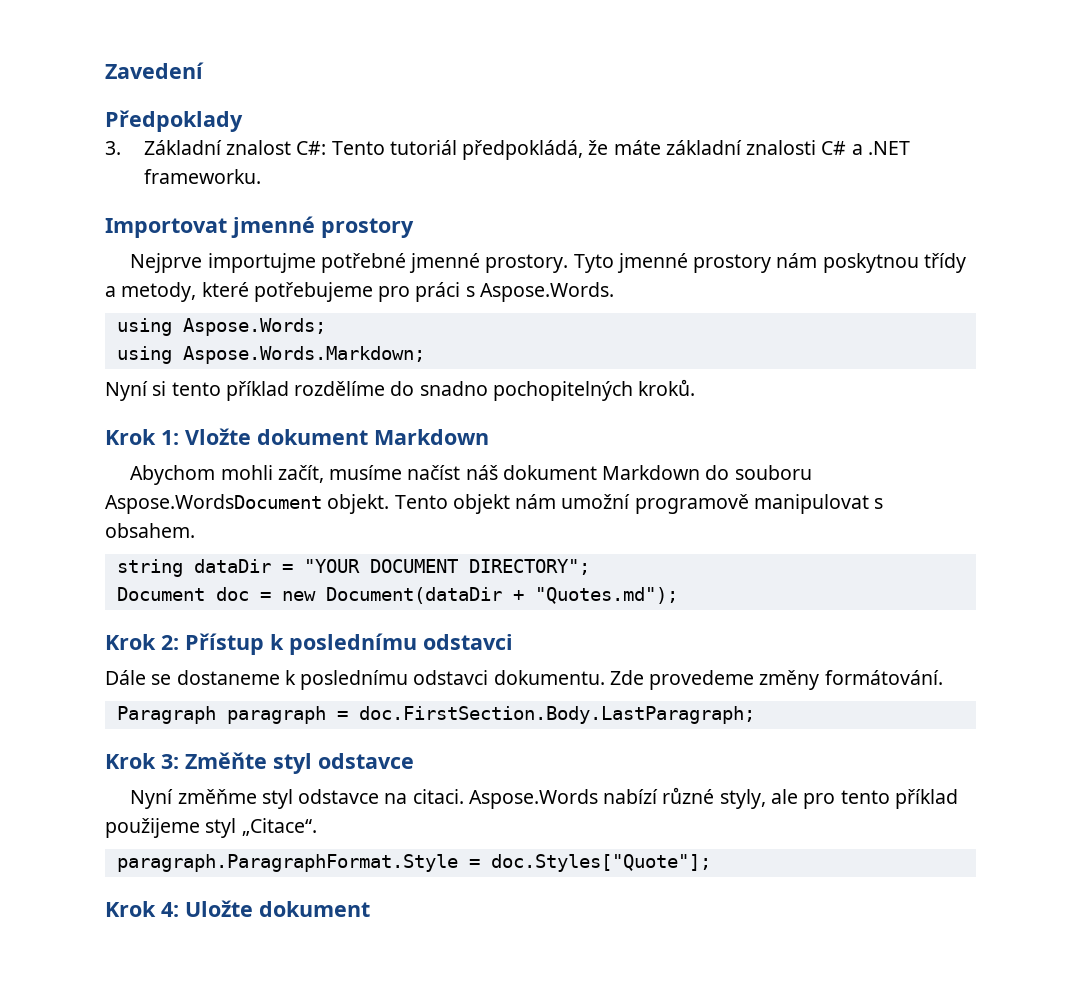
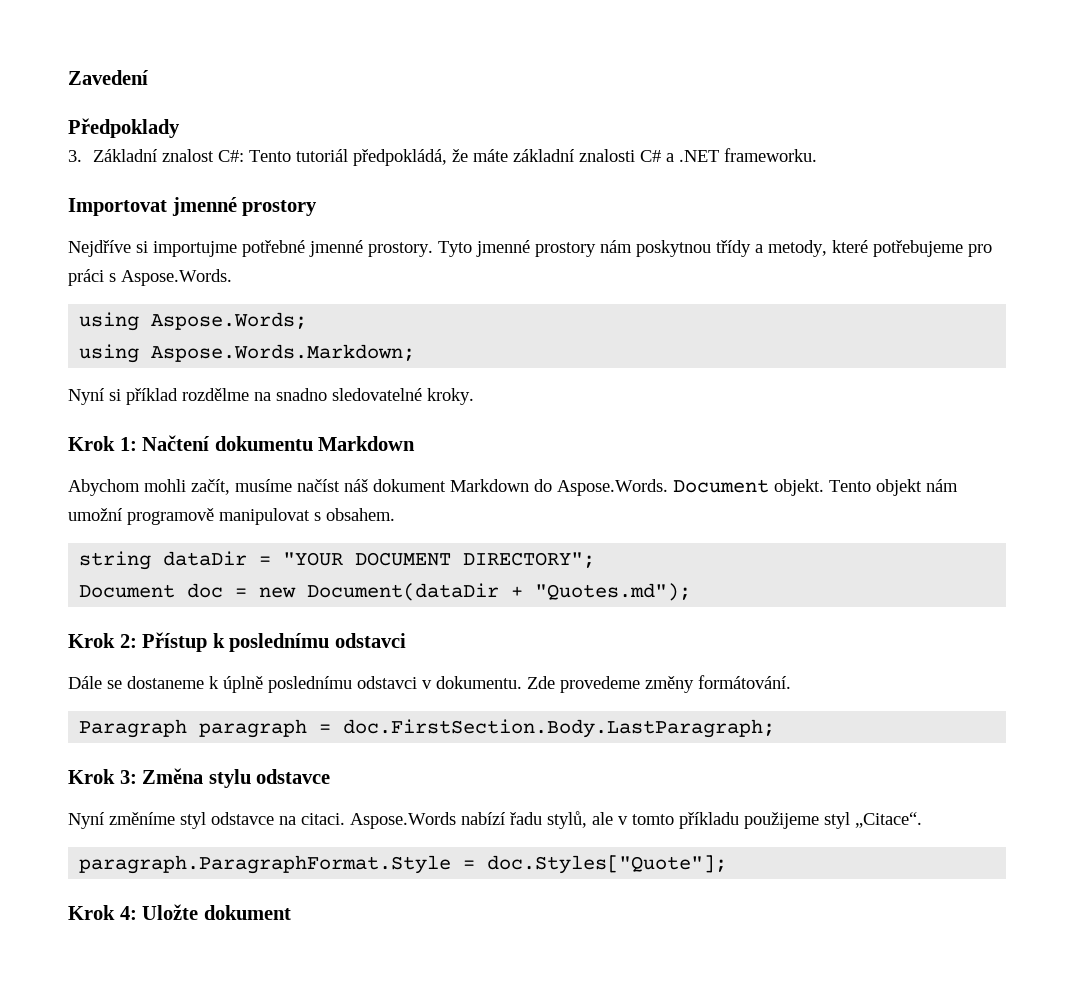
- Nejprve importujme potřebné jmenné prostory.
+ Nejdříve si importujme potřebné jmenné prostory.
- Nyní si tento příklad rozdělíme do snadno pochopitelných kroků.
+ Nyní si příklad rozdělme na snadno sledovatelné kroky.
- Krok 1: Vložte dokument Markdown
+ Krok 1: Načtení dokumentu Markdown
- Abychom mohli začít, musíme načíst náš dokument Markdown do souboru Aspose.WordsDocument objekt.
+ Abychom mohli začít, musíme načíst náš dokument Markdown do Aspose.Words. Document objekt.
- Dále se dostaneme k poslednímu odstavci dokumentu.
+ Dále se dostaneme k úplně poslednímu odstavci v dokumentu.
- Krok 3: Změňte styl odstavce
+ Krok 3: Změna stylu odstavce
- Nyní změňme styl odstavce na citaci.
+ Nyní změníme styl odstavce na citaci.
- Aspose.Words nabízí různé styly, ale pro tento příklad použijeme styl „Citace“.
+ Aspose.Words nabízí řadu stylů, ale v tomto příkladu použijeme styl „Citace“.

